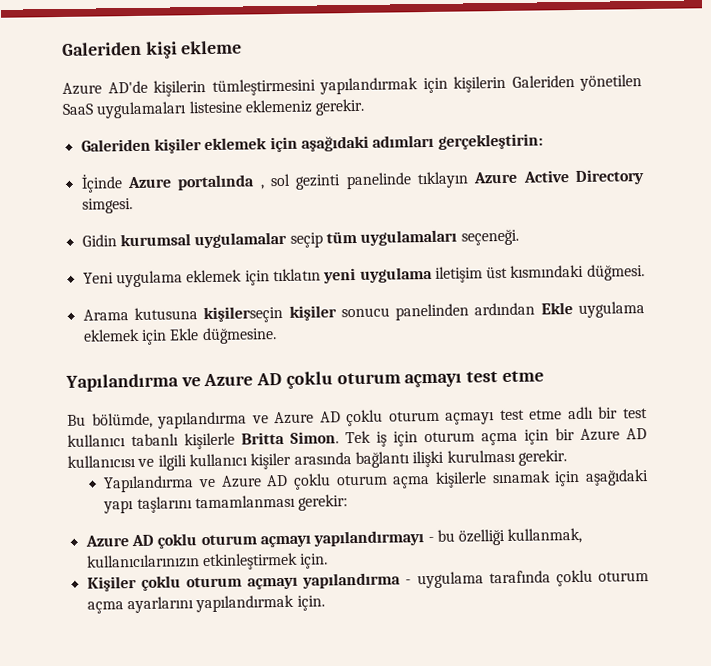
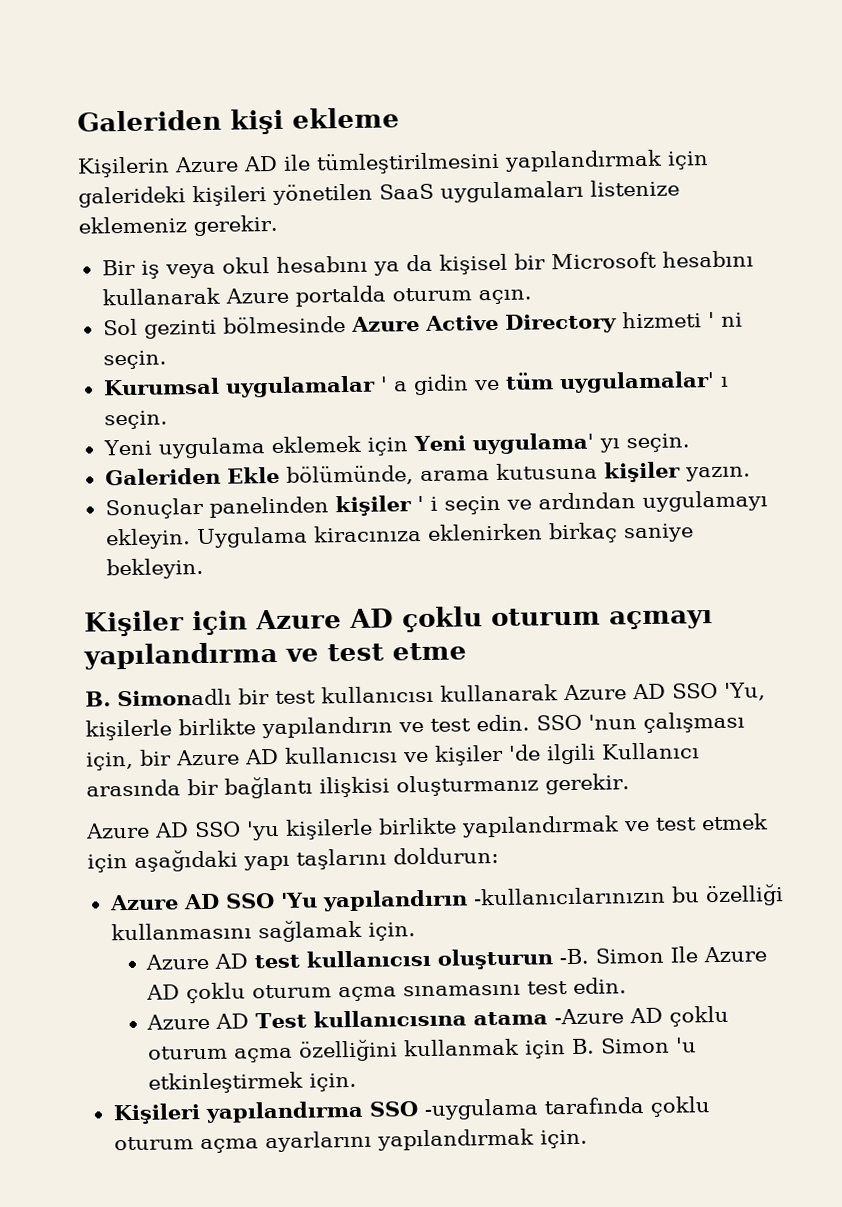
- Azure AD'de kişilerin tümleştirmesini yapılandırmak için kişilerin Galeriden yönetilen SaaS uygulamaları listesine eklemeniz gerekir.
+ Kişilerin Azure AD ile tümleştirilmesini yapılandırmak için galerideki kişileri yönetilen SaaS uygulamaları listenize eklemeniz gerekir.
- Galeriden kişiler eklemek için aşağıdaki adımları gerçekleştirin:
- İçinde Azure portalında , sol gezinti panelinde tıklayın Azure Active Directory simgesi.
- Gidin kurumsal uygulamalar seçip tüm uygulamaları seçeneği.
- Yeni uygulama eklemek için tıklatın yeni uygulama iletişim üst kısmındaki düğmesi.
- Arama kutusuna kişilerseçin kişiler sonucu panelinden ardından Ekle uygulama eklemek için Ekle düğmesine.
- Yapılandırma ve Azure AD çoklu oturum açmayı test etme
+ Bir iş veya okul hesabını ya da kişisel bir Microsoft hesabını kullanarak Azure portalda oturum açın.
+ Sol gezinti bölmesinde Azure Active Directory hizmeti ' ni seçin.
+ Kurumsal uygulamalar ' a gidin ve tüm uygulamalar' ı seçin.
+ Yeni uygulama eklemek için Yeni uygulama' yı seçin.
+ Galeriden Ekle bölümünde, arama kutusuna kişiler yazın.
+ Sonuçlar panelinden kişiler ' i seçin ve ardından uygulamayı ekleyin. Uygulama kiracınıza eklenirken birkaç saniye bekleyin.
+ Kişiler için Azure AD çoklu oturum açmayı yapılandırma ve test etme
- Bu bölümde, yapılandırma ve Azure AD çoklu oturum açmayı test etme adlı bir test kullanıcı tabanlı kişilerle Britta Simon. Tek iş için oturum açma için bir Azure AD kullanıcısı ve ilgili kullanıcı kişiler arasında bağlantı ilişki kurulması gerekir.
- Yapılandırma ve Azure AD çoklu oturum açma kişilerle sınamak için aşağıdaki yapı taşlarını tamamlanması gerekir:
- Azure AD çoklu oturum açmayı yapılandırmayı - bu özelliği kullanmak, kullanıcılarınızın etkinleştirmek için.
- Kişiler çoklu oturum açmayı yapılandırma - uygulama tarafında çoklu oturum açma ayarlarını yapılandırmak için.
+ B. Simonadlı bir test kullanıcısı kullanarak Azure AD SSO 'Yu, kişilerle birlikte yapılandırın ve test edin. SSO 'nun çalışması için, bir Azure AD kullanıcısı ve kişiler 'de ilgili Kullanıcı arasında bir bağlantı ilişkisi oluşturmanız gerekir.
+ Azure AD SSO 'yu kişilerle birlikte yapılandırmak ve test etmek için aşağıdaki yapı taşlarını doldurun:
+ Azure AD SSO 'Yu yapılandırın -kullanıcılarınızın bu özelliği kullanmasını sağlamak için.
+ Azure AD test kullanıcısı oluşturun -B. Simon Ile Azure AD çoklu oturum açma sınamasını test edin.
+ Azure AD Test kullanıcısına atama -Azure AD çoklu oturum açma özelliğini kullanmak için B. Simon 'u etkinleştirmek için.
+ Kişileri yapılandırma SSO -uygulama tarafında çoklu oturum açma ayarlarını yapılandırmak için.

